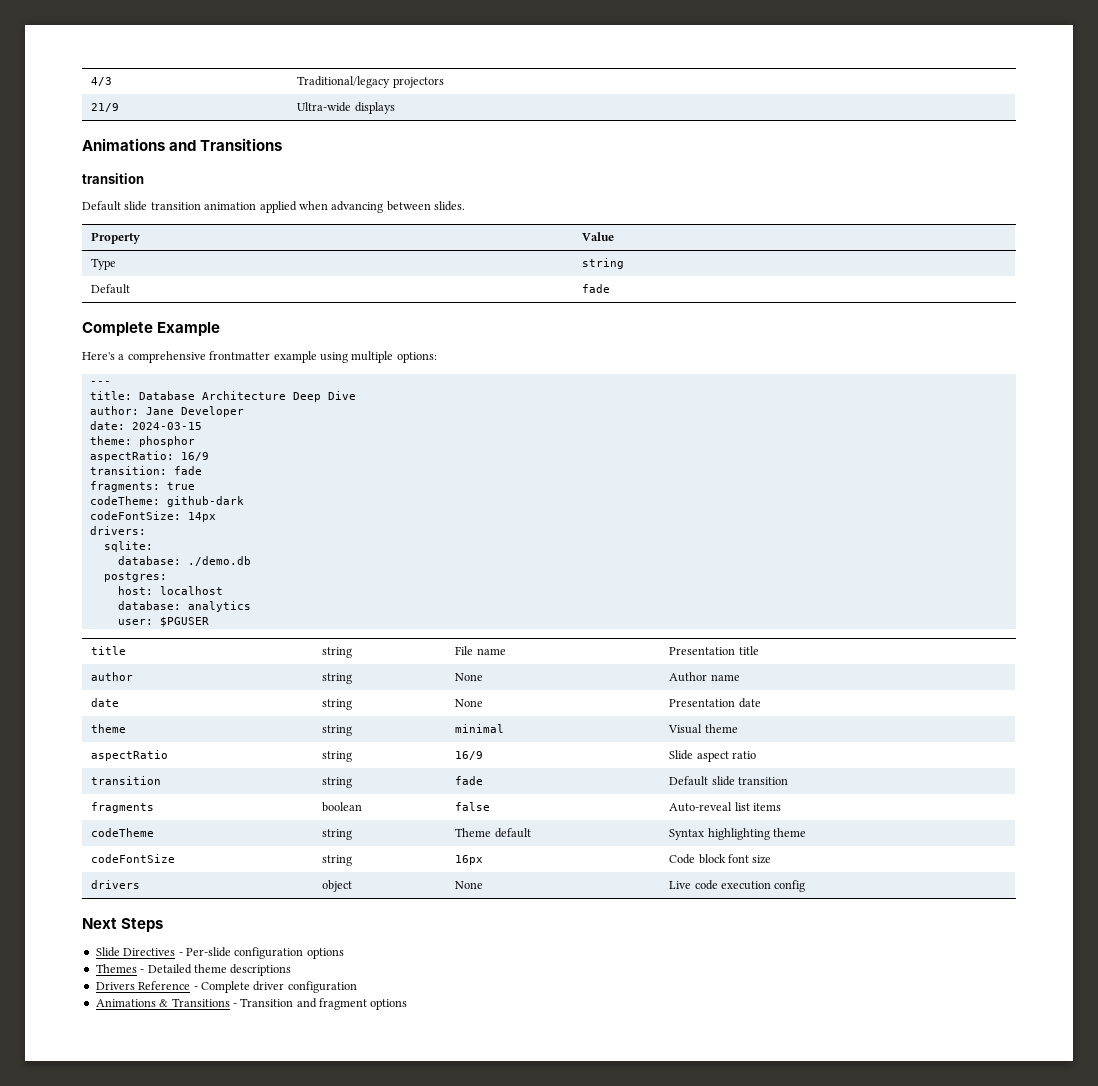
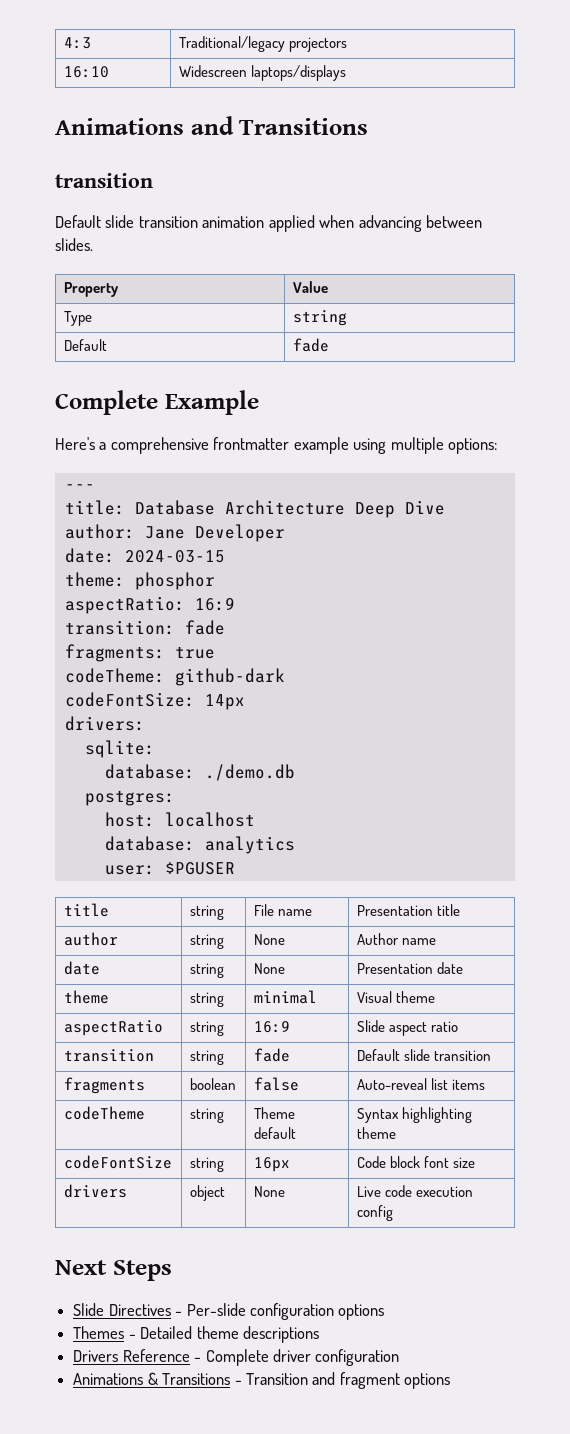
- 4/3 | Traditional/legacy projectors
+ 4:3 | Traditional/legacy projectors
- 21/9 | Ultra-wide displays
+ 16:10 | Widescreen laptops/displays
- aspectRatio: 16/9
+ aspectRatio: 16:9
- aspectRatio | string | 16/9 | Slide aspect ratio
+ aspectRatio | string | 16:9 | Slide aspect ratio

